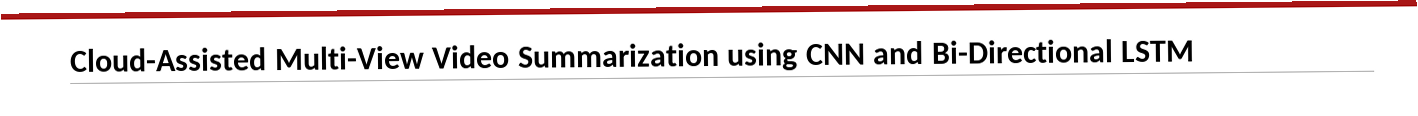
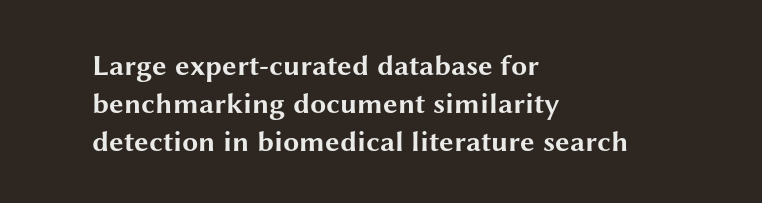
- Cloud-Assisted Multi-View Video Summarization using CNN and Bi-Directional LSTM
+ Large expert-curated database for benchmarking document similarity detection in biomedical literature search

